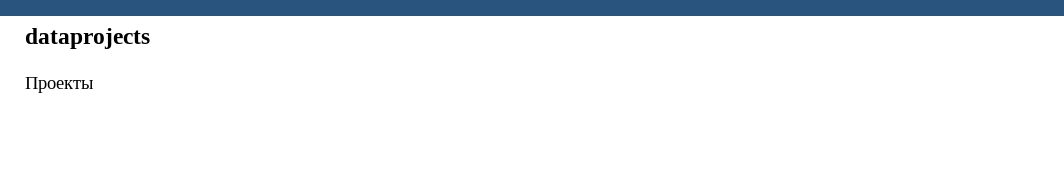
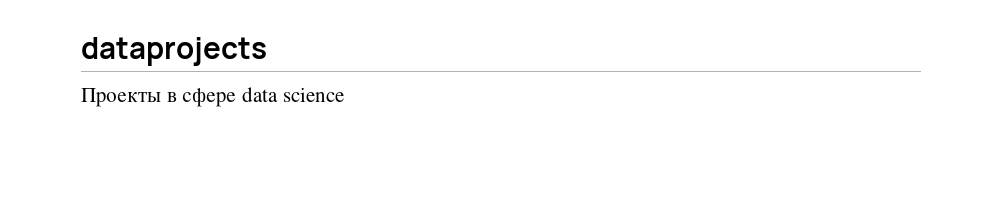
- Проекты
+ Проекты в сфере data science

